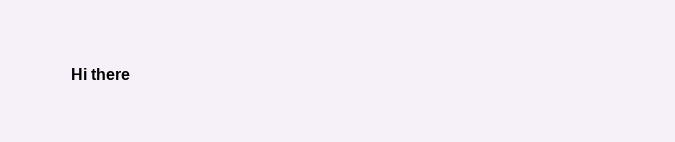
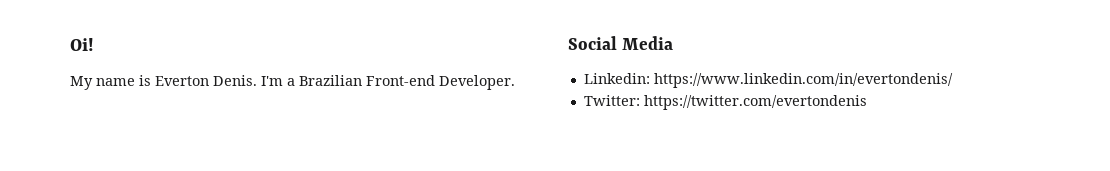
- Hi there
+ Oi!
+ My name is Everton Denis. I'm a Brazilian Front-end Developer.
+ Social Media
+ Linkedin: https://www.linkedin.com/in/evertondenis/
+ Twitter: https://twitter.com/evertondenis

